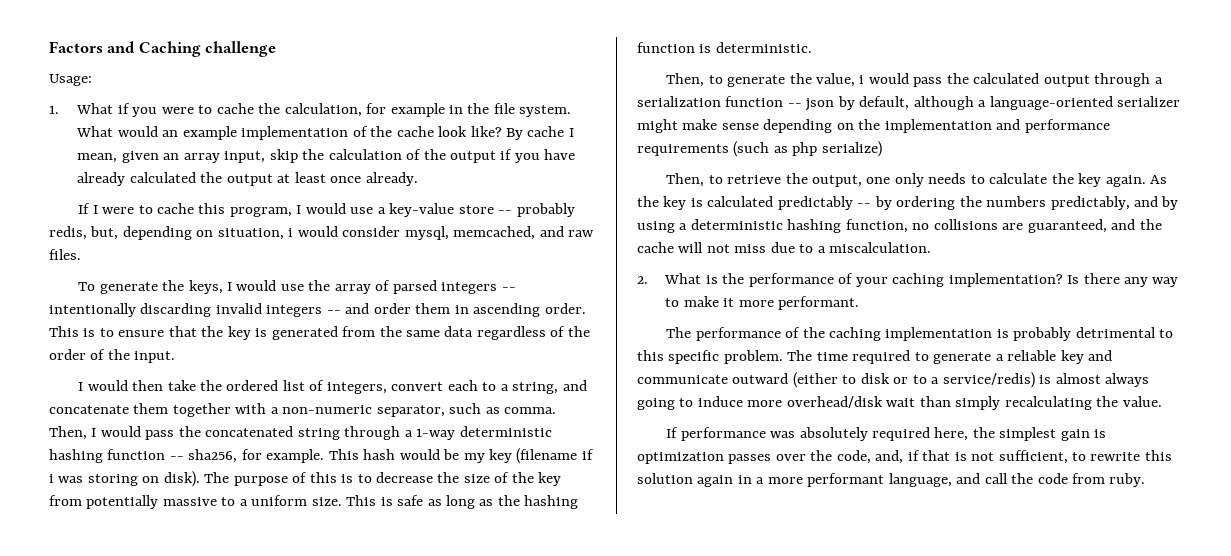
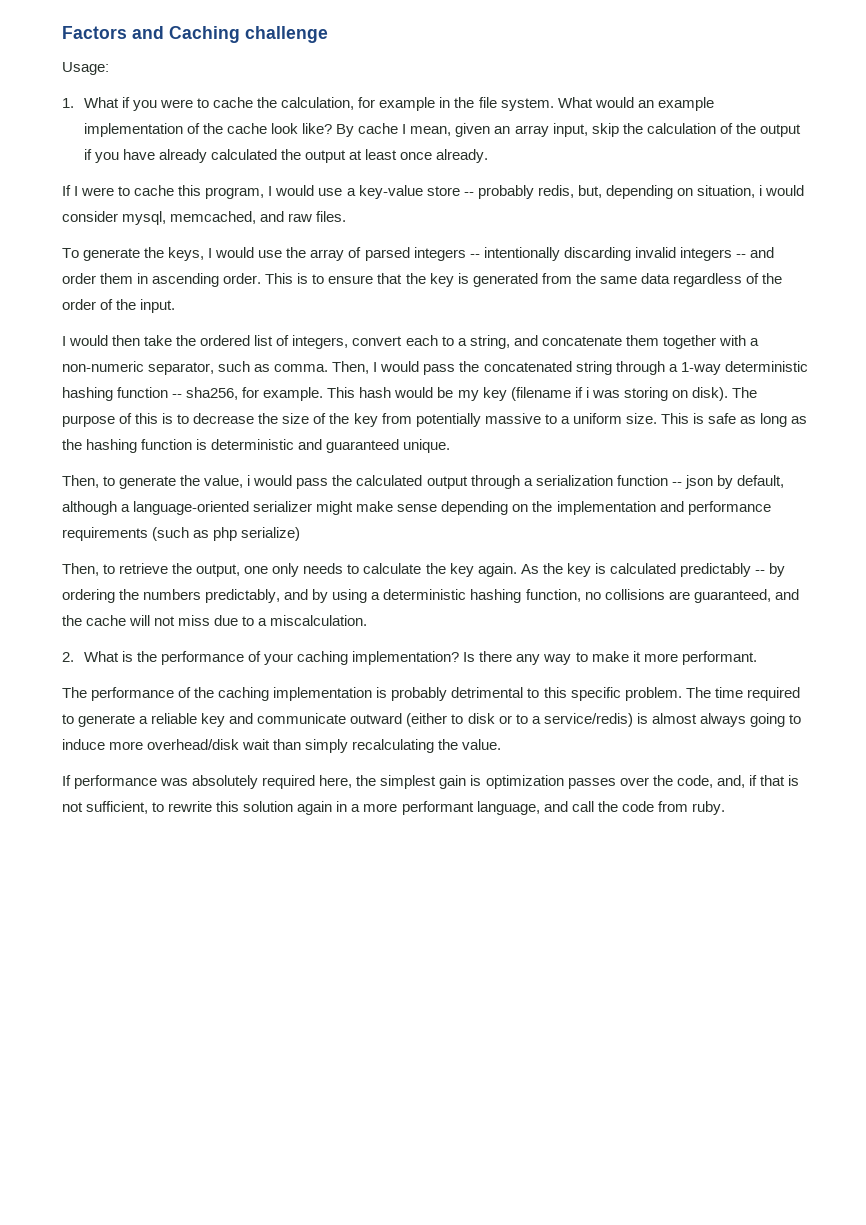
- This is safe as long as the hashing function is deterministic.
+ This is safe as long as the hashing function is deterministic and guaranteed unique.

